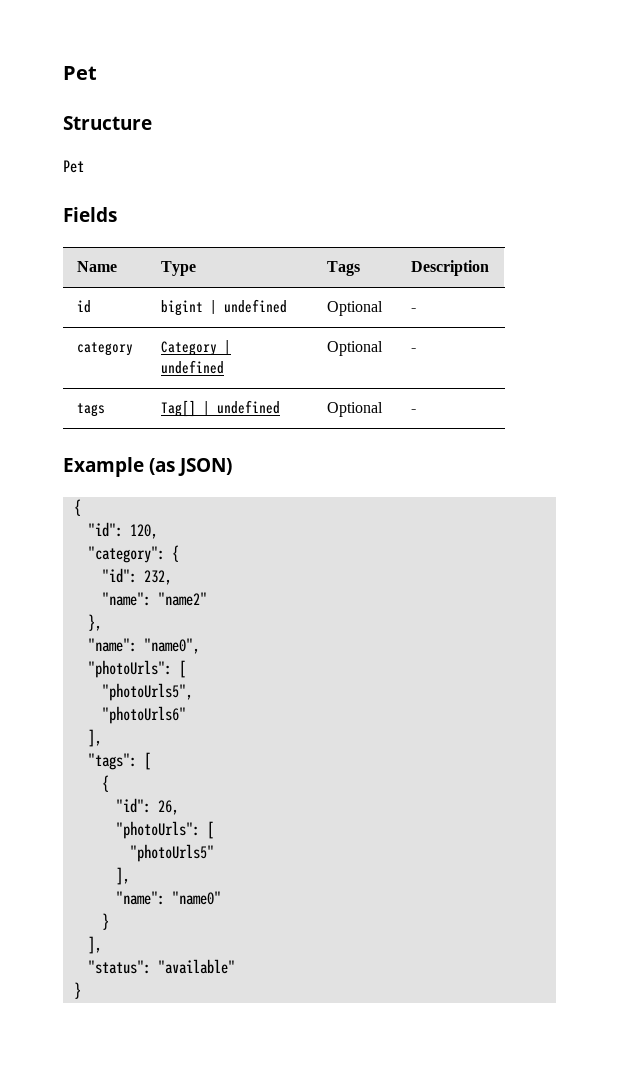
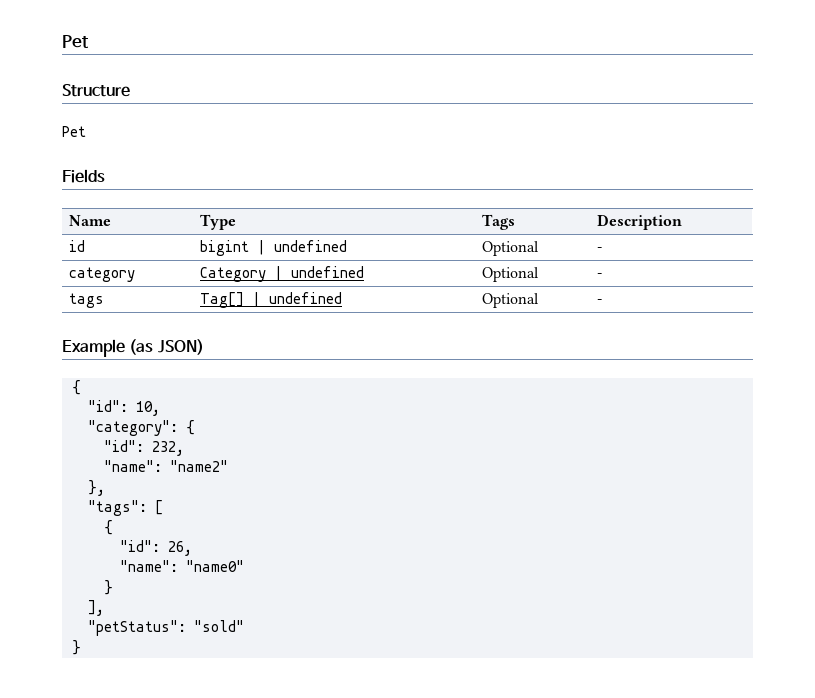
- "id": 120,
+ "id": 10,
- "name": "name0",
- "photoUrls": [
- "photoUrls5",
- "photoUrls6"
- ],
  "id": 26,
- "photoUrls": [
- "photoUrls5"
- ],
- "status": "available"
+ "petStatus": "sold"

